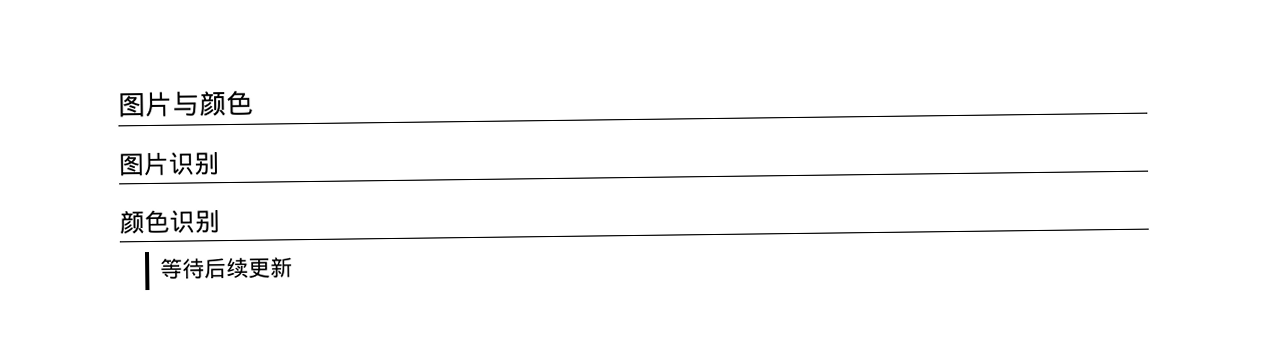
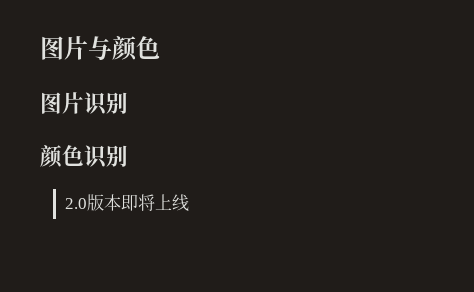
- 等待后续更新
+ 2.0版本即将上线

